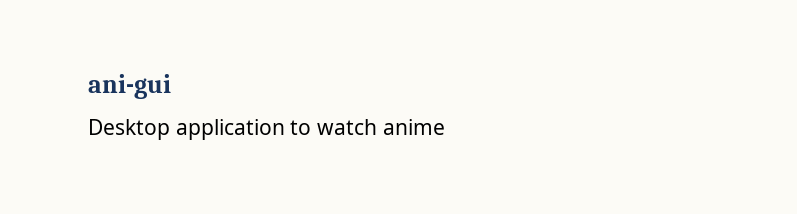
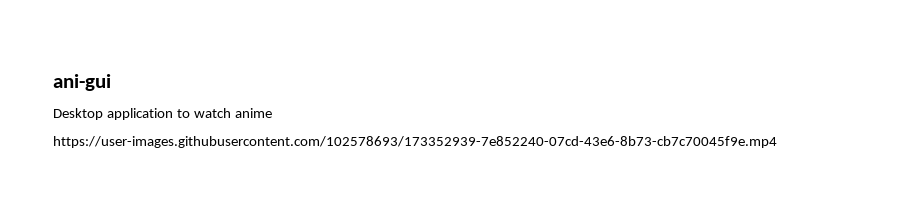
+ https://user-images.githubusercontent.com/102578693/173352939-7e852240-07cd-43e6-8b73-cb7c70045f9e.mp4

